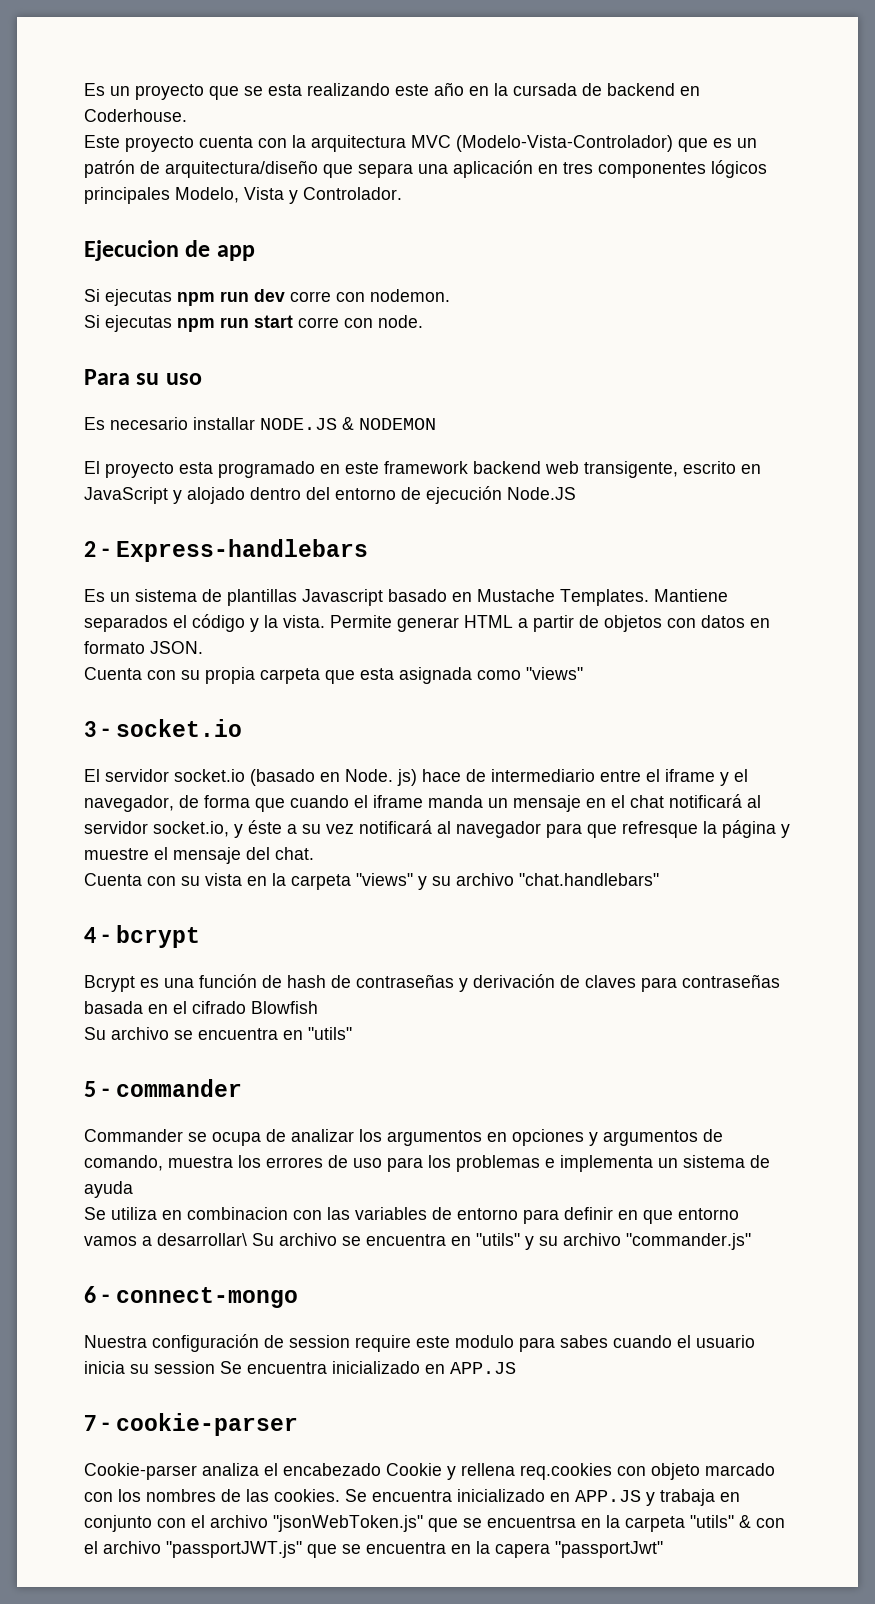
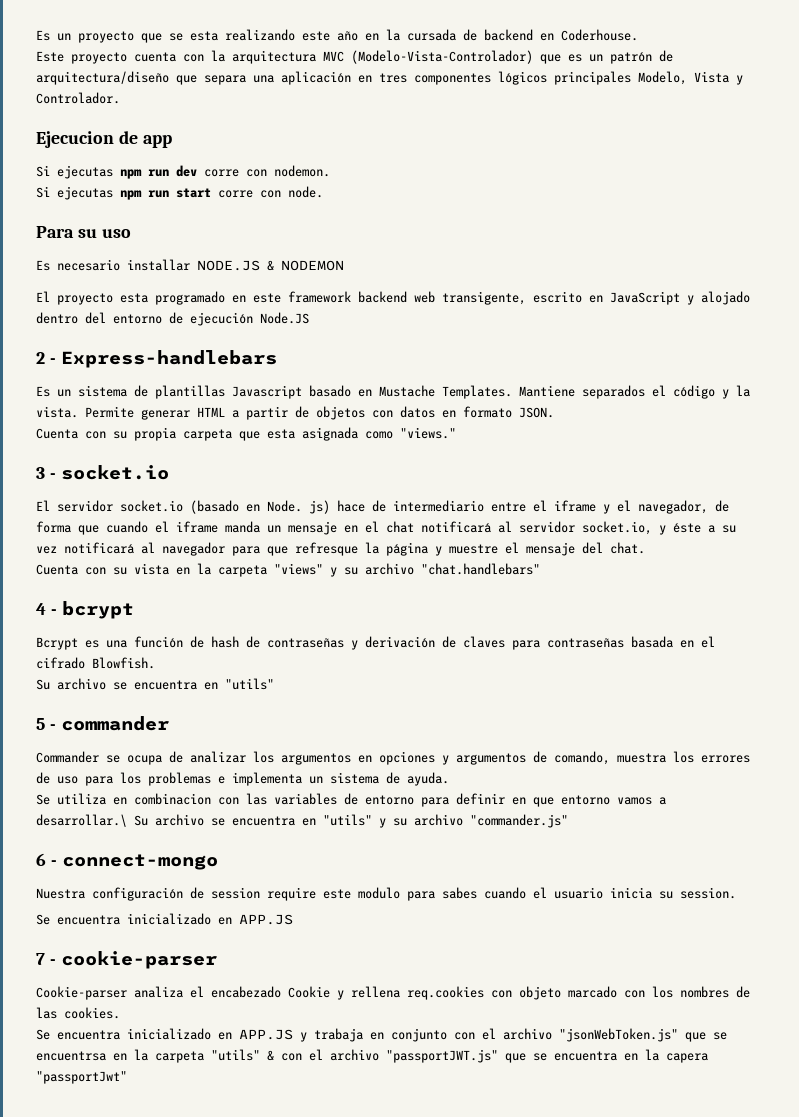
- Cuenta con su propia carpeta que esta asignada como "views"
+ Cuenta con su propia carpeta que esta asignada como "views."
- Bcrypt es una función de hash de contraseñas y derivación de claves para contraseñas basada en el cifrado Blowfish
+ Bcrypt es una función de hash de contraseñas y derivación de claves para contraseñas basada en el cifrado Blowfish.
- Commander se ocupa de analizar los argumentos en opciones y argumentos de comando, muestra los errores de uso para los problemas e implementa un sistema de ayuda
+ Commander se ocupa de analizar los argumentos en opciones y argumentos de comando, muestra los errores de uso para los problemas e implementa un sistema de ayuda.
- Se utiliza en combinacion con las variables de entorno para definir en que entorno vamos a desarrollar\ Su archivo se encuentra en "utils" y su archivo "commander.js"
+ Se utiliza en combinacion con las variables de entorno para definir en que entorno vamos a desarrollar.\ Su archivo se encuentra en "utils" y su archivo "commander.js"
- Nuestra configuración de session require este modulo para sabes cuando el usuario inicia su session Se encuentra inicializado en APP.JS
+ Nuestra configuración de session require este modulo para sabes cuando el usuario inicia su session.
+ Se encuentra inicializado en APP.JS
- Cookie-parser analiza el encabezado Cookie y rellena req.cookies con objeto marcado con los nombres de las cookies. Se encuentra inicializado en APP.JS y trabaja en conjunto con el archivo "jsonWebToken.js" que se encuentrsa en la carpeta "utils" & con el archivo "passportJWT.js" que se encuentra en la capera "passportJwt"
+ Cookie-parser analiza el encabezado Cookie y rellena req.cookies con objeto marcado con los nombres de las cookies.
+ Se encuentra inicializado en APP.JS y trabaja en conjunto con el archivo "jsonWebToken.js" que se encuentrsa en la carpeta "utils" & con el archivo "passportJWT.js" que se encuentra en la capera "passportJwt"

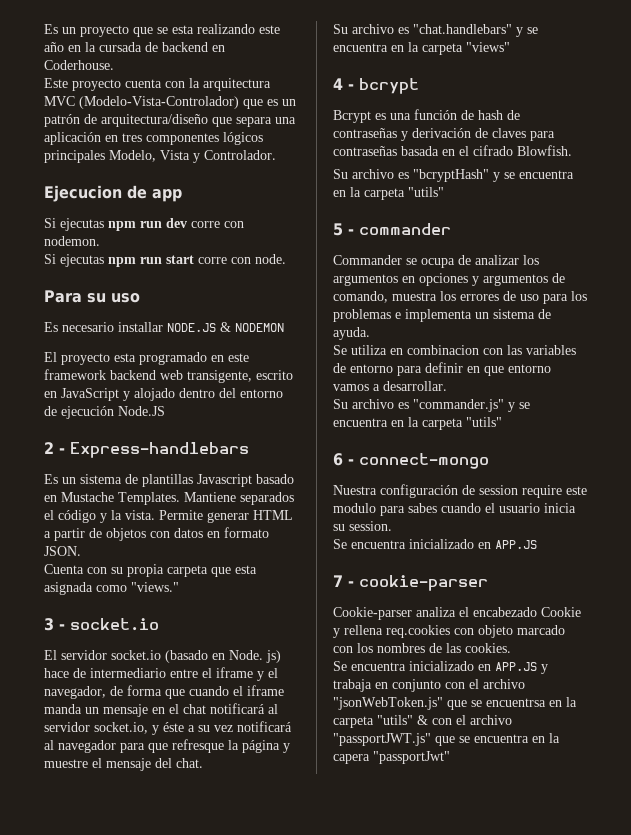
- Cuenta con su vista en la carpeta "views" y su archivo "chat.handlebars"
+ Su archivo es "chat.handlebars" y se encuentra en la carpeta "views"
  Bcrypt es una función de hash de contraseñas y derivación de claves para contraseñas basada en el cifrado Blowfish.
- Su archivo se encuentra en "utils"
+ Su archivo es "bcryptHash" y se encuentra en la carpeta "utils"
- Se utiliza en combinacion con las variables de entorno para definir en que entorno vamos a desarrollar.\ Su archivo se encuentra en "utils" y su archivo "commander.js"
+ Se utiliza en combinacion con las variables de entorno para definir en que entorno vamos a desarrollar.
+ Su archivo es "commander.js" y se encuentra en la carpeta "utils"

